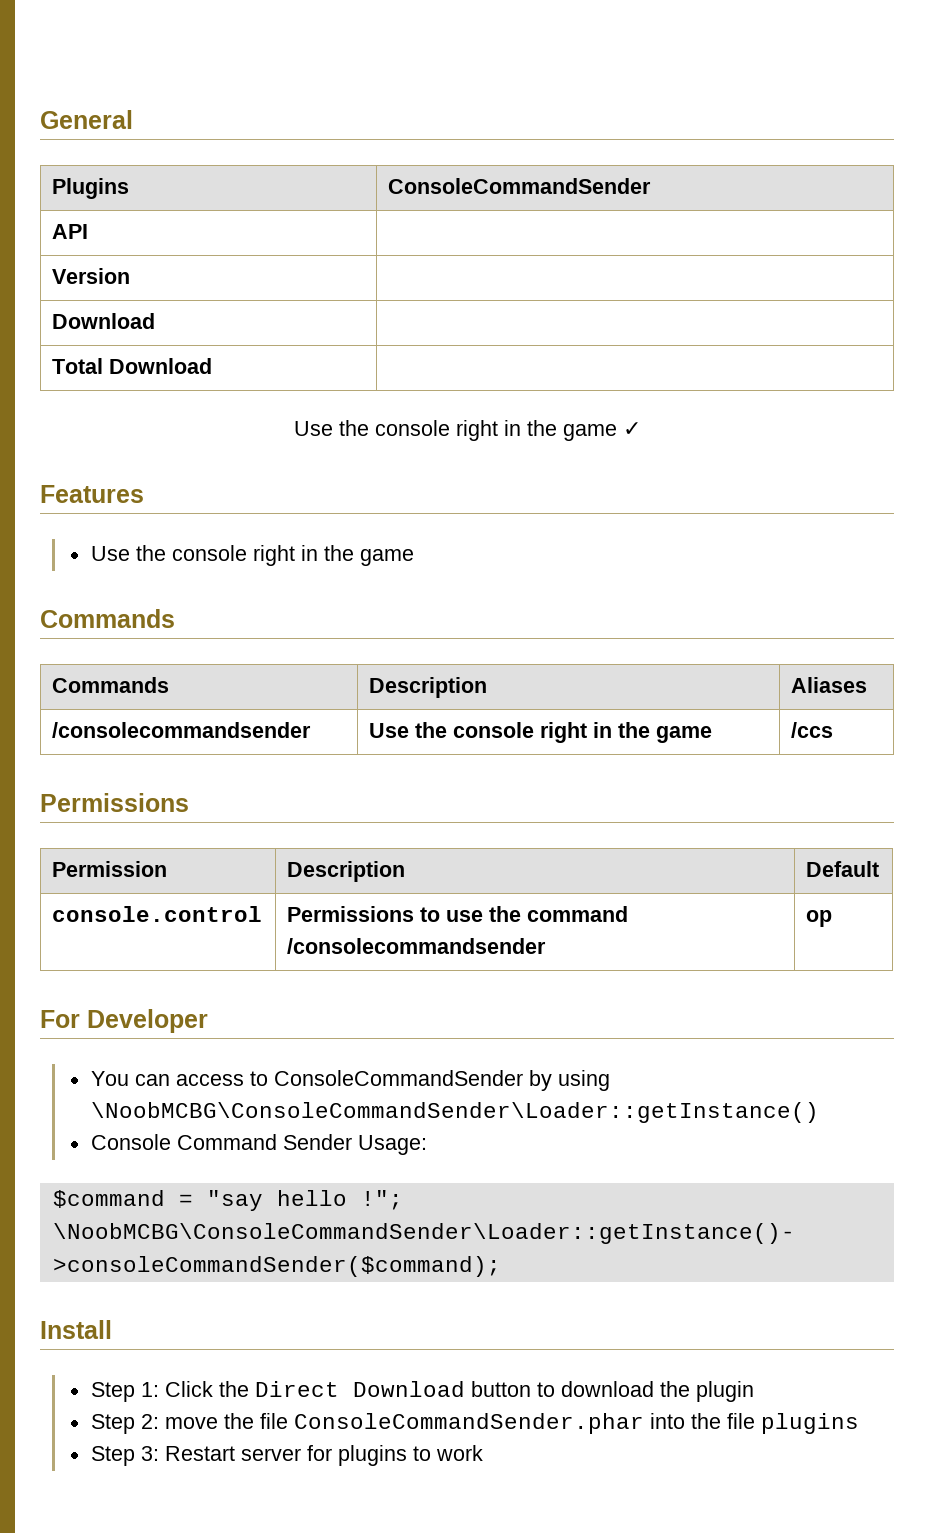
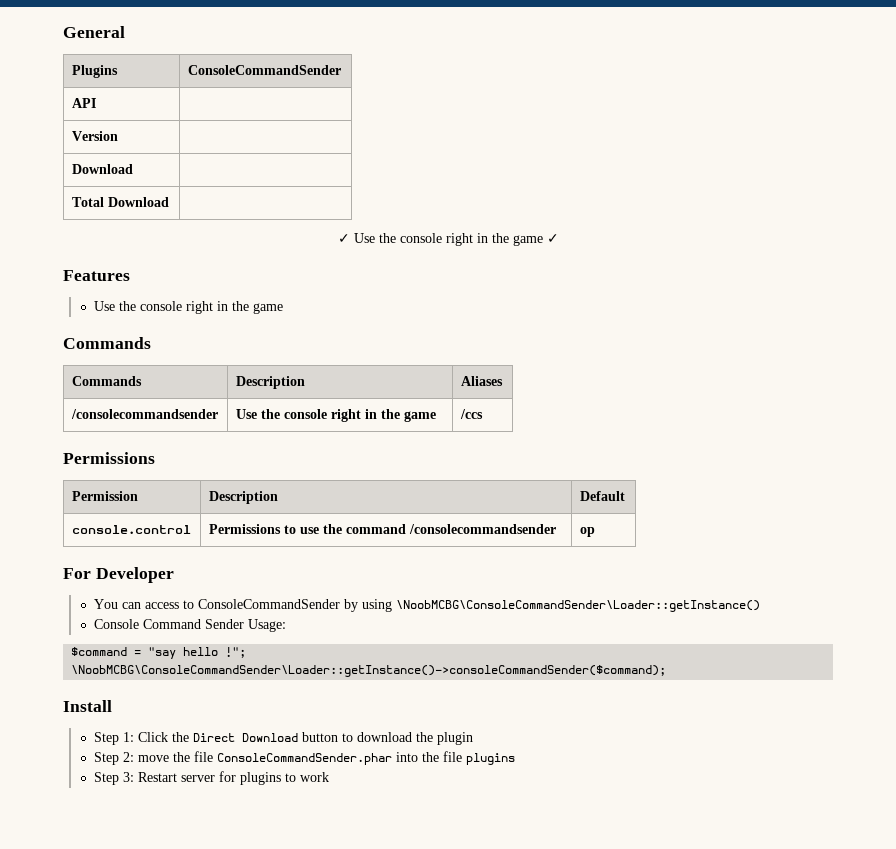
- Use the console right in the game ✓
+ ✓ Use the console right in the game ✓

